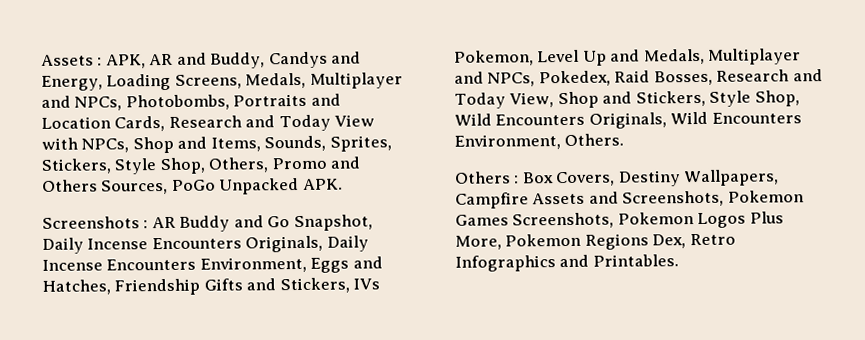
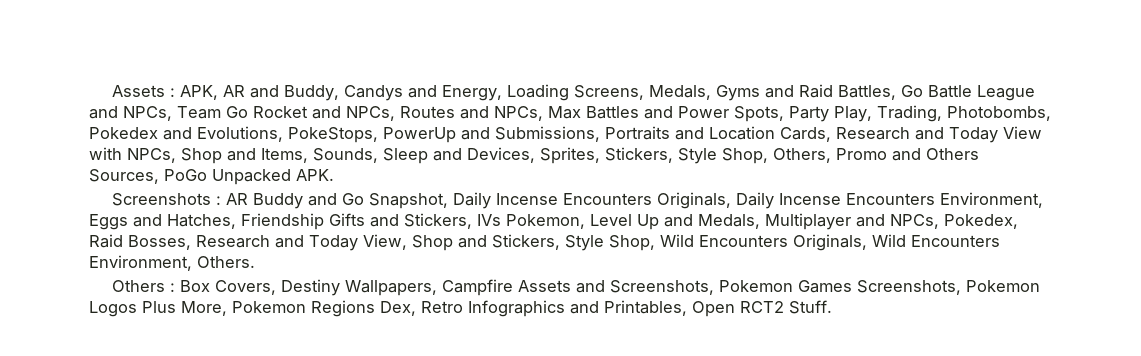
- Assets : APK, AR and Buddy, Candys and Energy, Loading Screens, Medals, Multiplayer and NPCs, Photobombs, Portraits and Location Cards, Research and Today View with NPCs, Shop and Items, Sounds, Sprites, Stickers, Style Shop, Others, Promo and Others Sources, PoGo Unpacked APK.
+ Assets : APK, AR and Buddy, Candys and Energy, Loading Screens, Medals, Gyms and Raid Battles, Go Battle League and NPCs, Team Go Rocket and NPCs, Routes and NPCs, Max Battles and Power Spots, Party Play, Trading, Photobombs, Pokedex and Evolutions, PokeStops, PowerUp and Submissions, Portraits and Location Cards, Research and Today View with NPCs, Shop and Items, Sounds, Sleep and Devices, Sprites, Stickers, Style Shop, Others, Promo and Others Sources, PoGo Unpacked APK.
- Others : Box Covers, Destiny Wallpapers, Campfire Assets and Screenshots, Pokemon Games Screenshots, Pokemon Logos Plus More, Pokemon Regions Dex, Retro Infographics and Printables.
+ Others : Box Covers, Destiny Wallpapers, Campfire Assets and Screenshots, Pokemon Games Screenshots, Pokemon Logos Plus More, Pokemon Regions Dex, Retro Infographics and Printables, Open RCT2 Stuff.

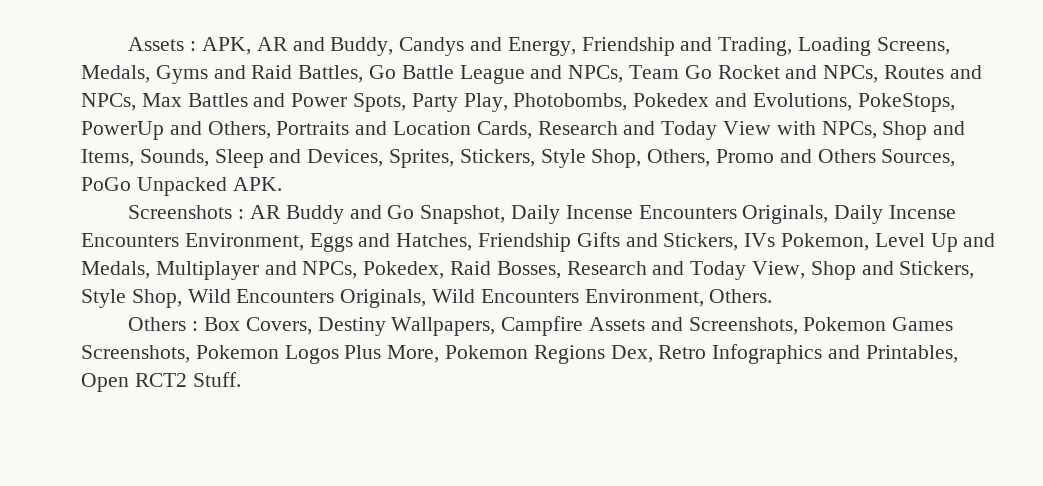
- APK, AR and Buddy, Candys and Energy, Loading Screens, Medals, Gyms and Raid Battles, Go Battle League and NPCs, Team Go Rocket and NPCs, Routes and NPCs, Max Battles and Power Spots, Party Play, Trading, Photobombs, Pokedex and Evolutions, PokeStops, PowerUp and Submissions, Portraits and Location Cards, Research and Today View with NPCs, Shop and Items, Sounds, Sleep and Devices, Sprites, Stickers, Style Shop, Others, Promo and Others Sources, PoGo Unpacked APK.
+ APK, AR and Buddy, Candys and Energy, Friendship and Trading, Loading Screens, Medals, Gyms and Raid Battles, Go Battle League and NPCs, Team Go Rocket and NPCs, Routes and NPCs, Max Battles and Power Spots, Party Play, Photobombs, Pokedex and Evolutions, PokeStops, PowerUp and Others, Portraits and Location Cards, Research and Today View with NPCs, Shop and Items, Sounds, Sleep and Devices, Sprites, Stickers, Style Shop, Others, Promo and Others Sources, PoGo Unpacked APK.

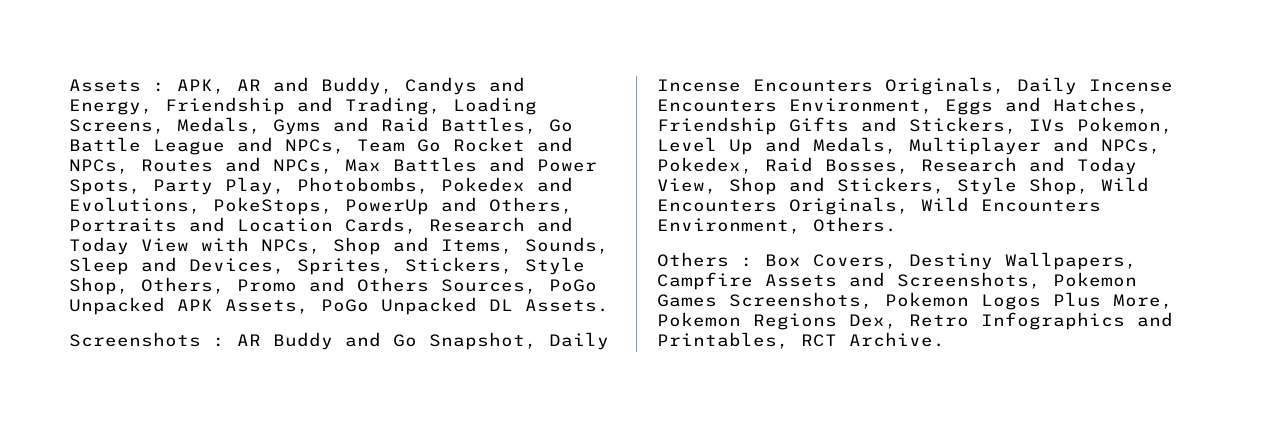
- APK, AR and Buddy, Candys and Energy, Friendship and Trading, Loading Screens, Medals, Gyms and Raid Battles, Go Battle League and NPCs, Team Go Rocket and NPCs, Routes and NPCs, Max Battles and Power Spots, Party Play, Photobombs, Pokedex and Evolutions, PokeStops, PowerUp and Others, Portraits and Location Cards, Research and Today View with NPCs, Shop and Items, Sounds, Sleep and Devices, Sprites, Stickers, Style Shop, Others, Promo and Others Sources, PoGo Unpacked APK.
+ APK, AR and Buddy, Candys and Energy, Friendship and Trading, Loading Screens, Medals, Gyms and Raid Battles, Go Battle League and NPCs, Team Go Rocket and NPCs, Routes and NPCs, Max Battles and Power Spots, Party Play, Photobombs, Pokedex and Evolutions, PokeStops, PowerUp and Others, Portraits and Location Cards, Research and Today View with NPCs, Shop and Items, Sounds, Sleep and Devices, Sprites, Stickers, Style Shop, Others, Promo and Others Sources, PoGo Unpacked APK Assets, PoGo Unpacked DL Assets.
- Others : Box Covers, Destiny Wallpapers, Campfire Assets and Screenshots, Pokemon Games Screenshots, Pokemon Logos Plus More, Pokemon Regions Dex, Retro Infographics and Printables, Open RCT2 Stuff.
+ Others : Box Covers, Destiny Wallpapers, Campfire Assets and Screenshots, Pokemon Games Screenshots, Pokemon Logos Plus More, Pokemon Regions Dex, Retro Infographics and Printables, RCT Archive.

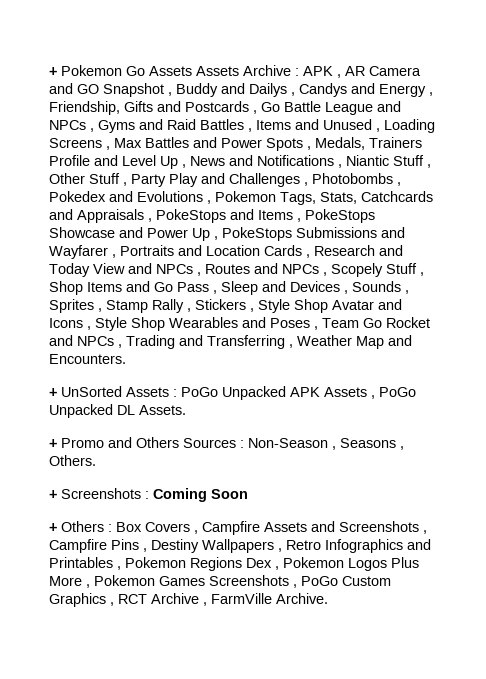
- Assets : APK, AR and Buddy, Candys and Energy, Friendship and Trading, Loading Screens, Medals, Gyms and Raid Battles, Go Battle League and NPCs, Team Go Rocket and NPCs, Routes and NPCs, Max Battles and Power Spots, Party Play, Photobombs, Pokedex and Evolutions, PokeStops, PowerUp and Others, Portraits and Location Cards, Research and Today View with NPCs, Shop and Items, Sounds, Sleep and Devices, Sprites, Stickers, Style Shop, Others, Promo and Others Sources, PoGo Unpacked APK Assets, PoGo Unpacked DL Assets.
+ + Pokemon Go Assets Assets Archive : APK , AR Camera and GO Snapshot , Buddy and Dailys , Candys and Energy , Friendship, Gifts and Postcards , Go Battle League and NPCs , Gyms and Raid Battles , Items and Unused , Loading Screens , Max Battles and Power Spots , Medals, Trainers Profile and Level Up , News and Notifications , Niantic Stuff , Other Stuff , Party Play and Challenges , Photobombs , Pokedex and Evolutions , Pokemon Tags, Stats, Catchcards and Appraisals , PokeStops and Items , PokeStops Showcase and Power Up , PokeStops Submissions and Wayfarer , Portraits and Location Cards , Research and Today View and NPCs , Routes and NPCs , Scopely Stuff , Shop Items and Go Pass , Sleep and Devices , Sounds , Sprites , Stamp Rally , Stickers , Style Shop Avatar and Icons , Style Shop Wearables and Poses , Team Go Rocket and NPCs , Trading and Transferring , Weather Map and Encounters.
+ + UnSorted Assets : PoGo Unpacked APK Assets , PoGo Unpacked DL Assets.
- Screenshots : AR Buddy and Go Snapshot, Daily Incense Encounters Originals, Daily Incense Encounters Environment, Eggs and Hatches, Friendship Gifts and Stickers, IVs Pokemon, Level Up and Medals, Multiplayer and NPCs, Pokedex, Raid Bosses, Research and Today View, Shop and Stickers, Style Shop, Wild Encounters Originals, Wild Encounters Environment, Others.
- Others : Box Covers, Destiny Wallpapers, Campfire Assets and Screenshots, Pokemon Games Screenshots, Pokemon Logos Plus More, Pokemon Regions Dex, Retro Infographics and Printables, RCT Archive.
+ + Promo and Others Sources : Non-Season , Seasons , Others.
+ + Screenshots : Coming Soon
+ + Others : Box Covers , Campfire Assets and Screenshots , Campfire Pins , Destiny Wallpapers , Retro Infographics and Printables , Pokemon Regions Dex , Pokemon Logos Plus More , Pokemon Games Screenshots , PoGo Custom Graphics , RCT Archive , FarmVille Archive.

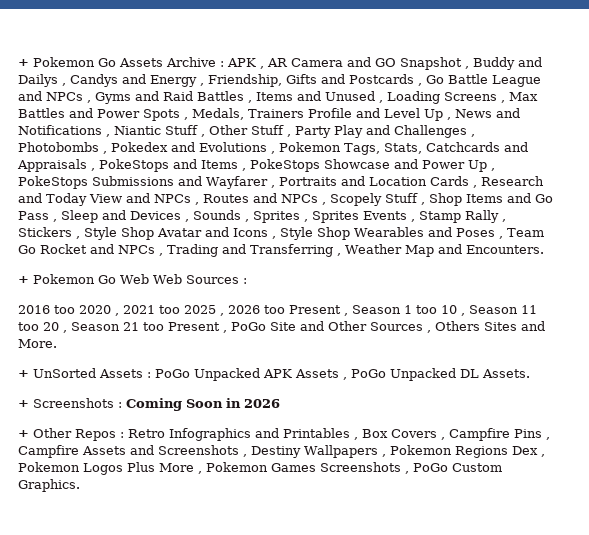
- + Pokemon Go Assets Assets Archive :
+ + Pokemon Go Assets Archive :
- APK , AR Camera and GO Snapshot , Buddy and Dailys , Candys and Energy , Friendship, Gifts and Postcards , Go Battle League and NPCs , Gyms and Raid Battles , Items and Unused , Loading Screens , Max Battles and Power Spots , Medals, Trainers Profile and Level Up , News and Notifications , Niantic Stuff , Other Stuff , Party Play and Challenges , Photobombs , Pokedex and Evolutions , Pokemon Tags, Stats, Catchcards and Appraisals , PokeStops and Items , PokeStops Showcase and Power Up , PokeStops Submissions and Wayfarer , Portraits and Location Cards , Research and Today View and NPCs , Routes and NPCs , Scopely Stuff , Shop Items and Go Pass , Sleep and Devices , Sounds , Sprites , Stamp Rally , Stickers , Style Shop Avatar and Icons , Style Shop Wearables and Poses , Team Go Rocket and NPCs , Trading and Transferring , Weather Map and Encounters.
+ APK , AR Camera and GO Snapshot , Buddy and Dailys , Candys and Energy , Friendship, Gifts and Postcards , Go Battle League and NPCs , Gyms and Raid Battles , Items and Unused , Loading Screens , Max Battles and Power Spots , Medals, Trainers Profile and Level Up , News and Notifications , Niantic Stuff , Other Stuff , Party Play and Challenges , Photobombs , Pokedex and Evolutions , Pokemon Tags, Stats, Catchcards and Appraisals , PokeStops and Items , PokeStops Showcase and Power Up , PokeStops Submissions and Wayfarer , Portraits and Location Cards , Research and Today View and NPCs , Routes and NPCs , Scopely Stuff , Shop Items and Go Pass , Sleep and Devices , Sounds , Sprites , Sprites Events , Stamp Rally , Stickers , Style Shop Avatar and Icons , Style Shop Wearables and Poses , Team Go Rocket and NPCs , Trading and Transferring , Weather Map and Encounters.
+ + Pokemon Go Web Web Sources :
+ 2016 too 2020 , 2021 too 2025 , 2026 too Present , Season 1 too 10 , Season 11 too 20 , Season 21 too Present , PoGo Site and Other Sources , Others Sites and More.
- + Promo and Others Sources : Non-Season , Seasons , Others.
- + Screenshots : Coming Soon
- + Others : Box Covers , Campfire Assets and Screenshots , Campfire Pins , Destiny Wallpapers , Retro Infographics and Printables , Pokemon Regions Dex , Pokemon Logos Plus More , Pokemon Games Screenshots , PoGo Custom Graphics , RCT Archive , FarmVille Archive.
+ + Screenshots : Coming Soon in 2026
+ + Other Repos : Retro Infographics and Printables , Box Covers , Campfire Pins , Campfire Assets and Screenshots , Destiny Wallpapers , Pokemon Regions Dex , Pokemon Logos Plus More , Pokemon Games Screenshots , PoGo Custom Graphics.

